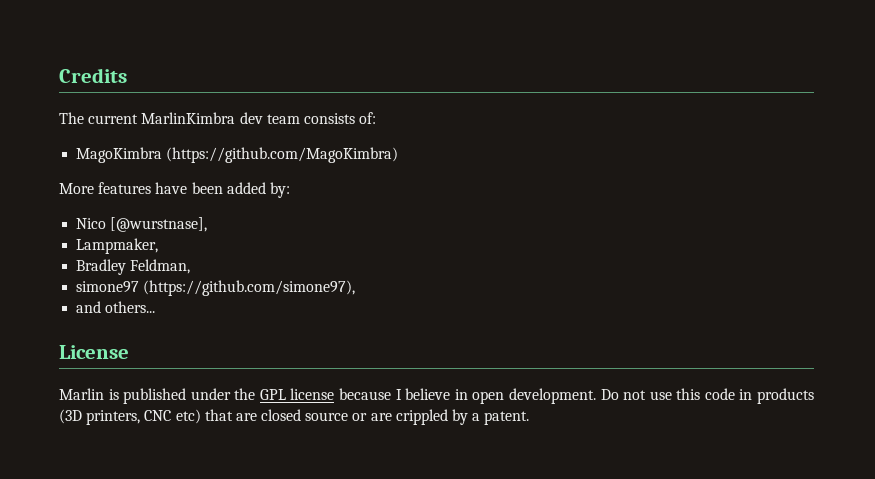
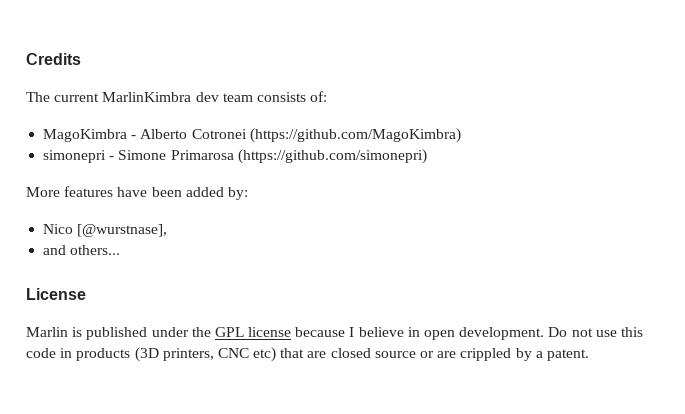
- MagoKimbra (https://github.com/MagoKimbra)
+ MagoKimbra - Alberto Cotronei (https://github.com/MagoKimbra)
+ simonepri - Simone Primarosa (https://github.com/simonepri)
- Lampmaker,
- Bradley Feldman,
- simone97 (https://github.com/simone97),

